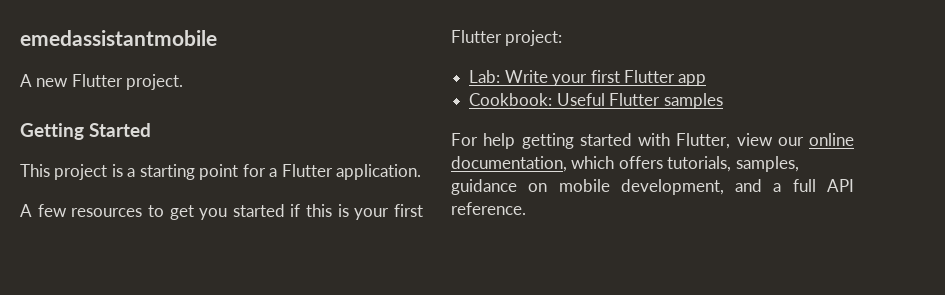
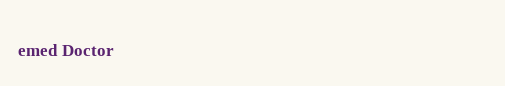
- emedassistantmobile
- A new Flutter project.
- Getting Started
- This project is a starting point for a Flutter application.
- A few resources to get you started if this is your first Flutter project:
- Lab: Write your first Flutter app
- Cookbook: Useful Flutter samples
- For help getting started with Flutter, view our online documentation, which offers tutorials, samples, guidance on mobile development, and a full API reference.
+ emed Doctor

